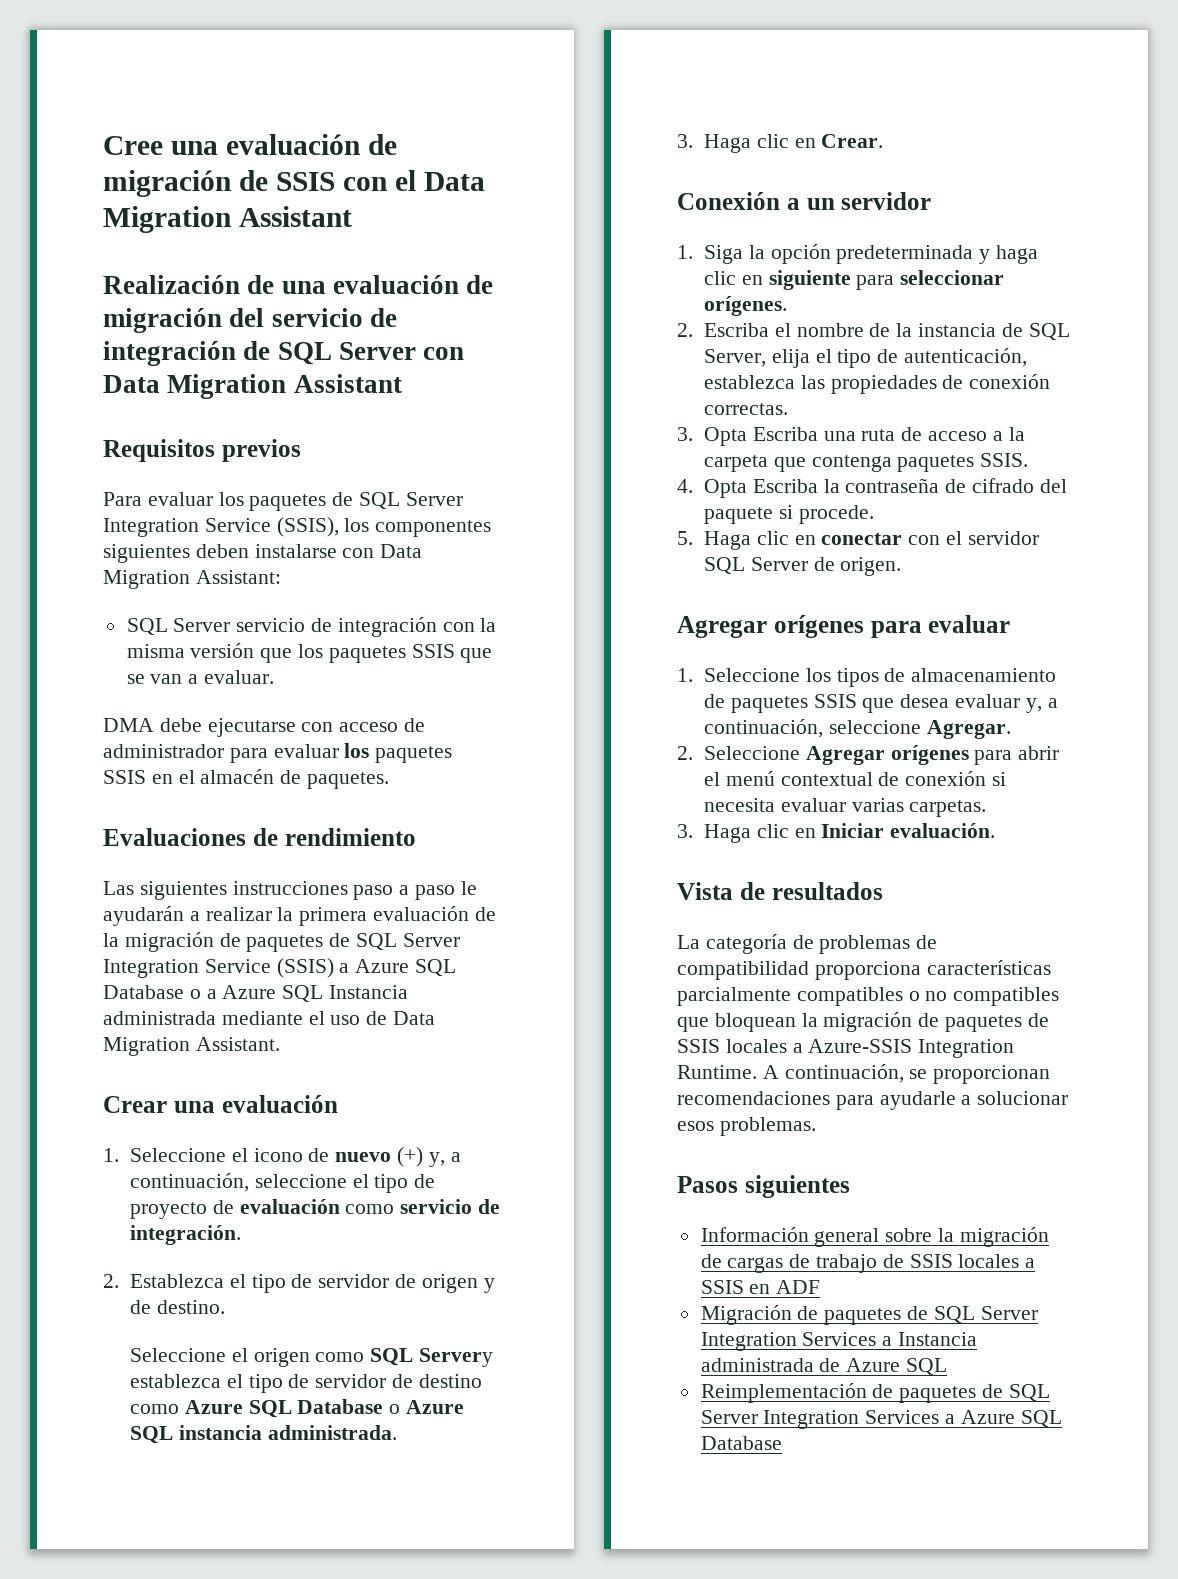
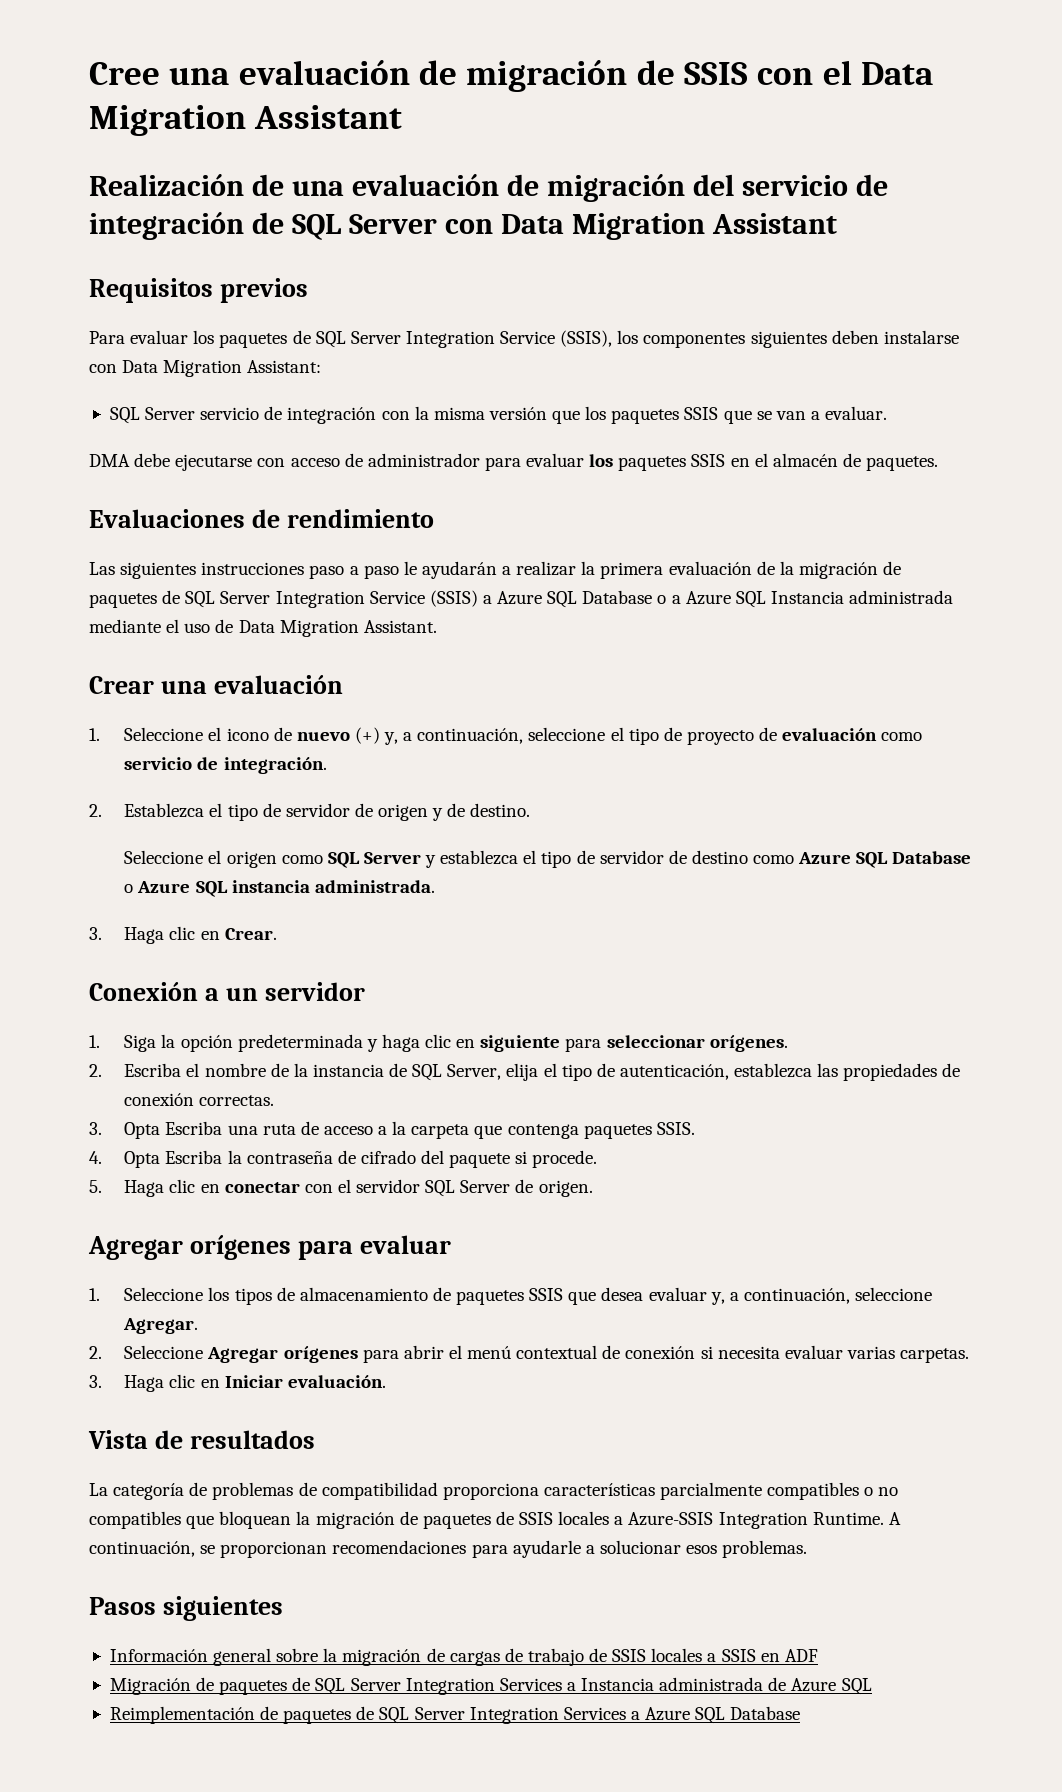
- Seleccione el origen como SQL Servery establezca el tipo de servidor de destino como Azure SQL Database o Azure SQL instancia administrada.
+ Seleccione el origen como SQL Server y establezca el tipo de servidor de destino como Azure SQL Database o Azure SQL instancia administrada.

